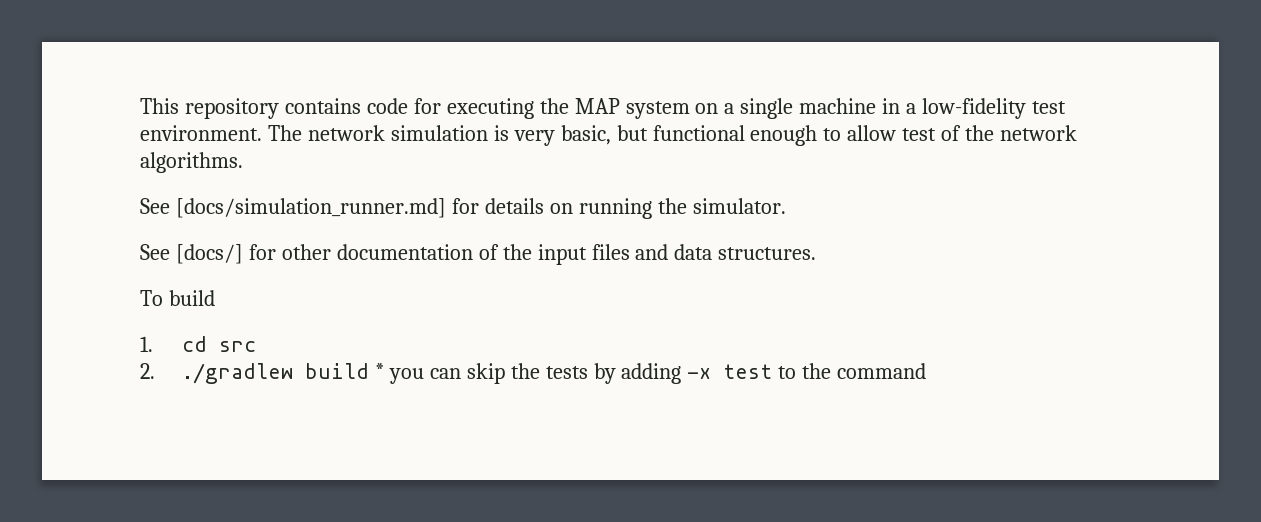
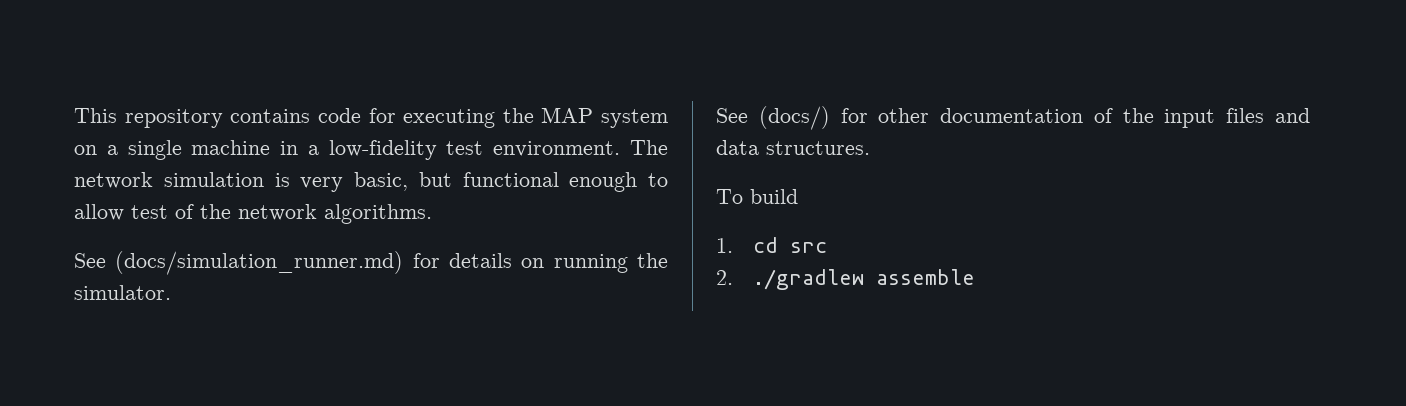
- See [docs/simulation_runner.md] for details on running the simulator.
+ See (docs/simulation_runner.md) for details on running the simulator.
- See [docs/] for other documentation of the input files and data structures.
+ See (docs/) for other documentation of the input files and data structures.
- 2. ./gradlew build * you can skip the tests by adding -x test to the command
+ 2. ./gradlew assemble

